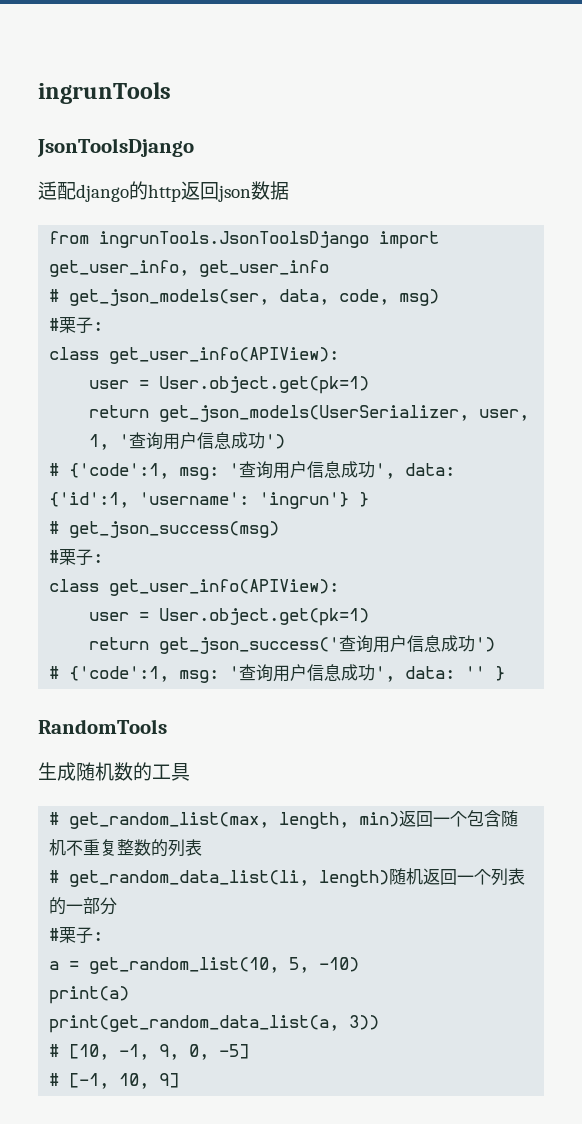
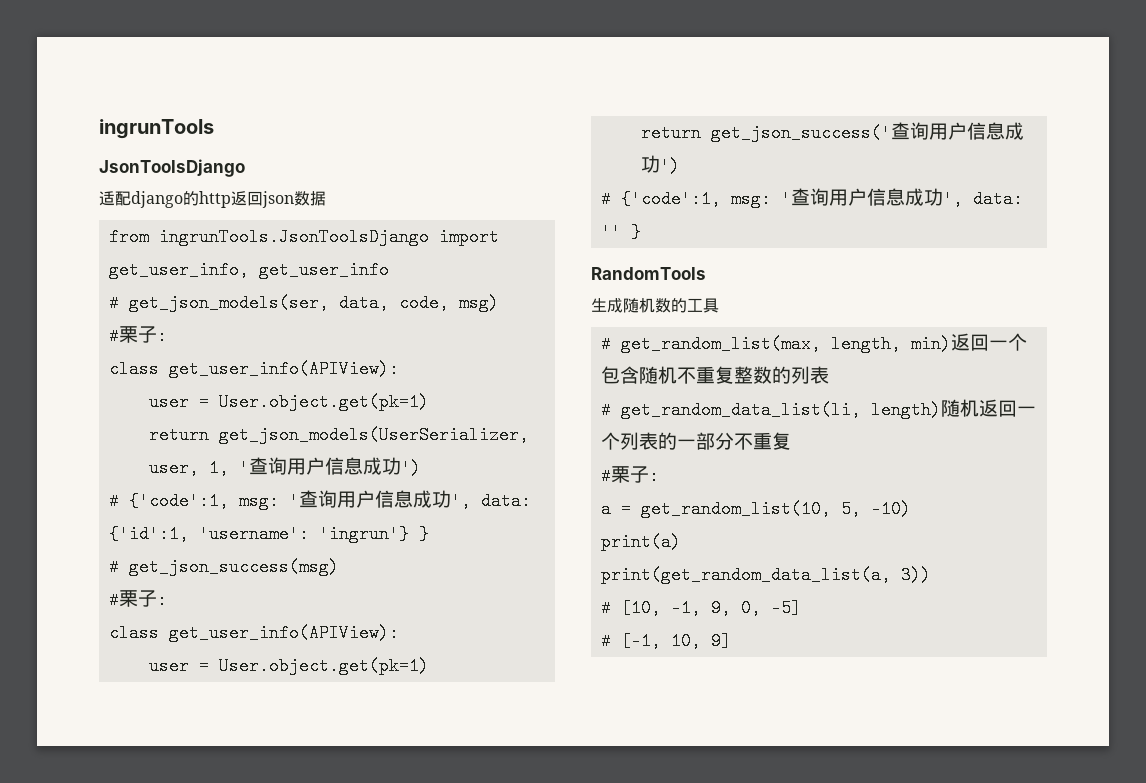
- # get_random_data_list(li, length)随机返回一个列表的一部分
+ # get_random_data_list(li, length)随机返回一个列表的一部分不重复

